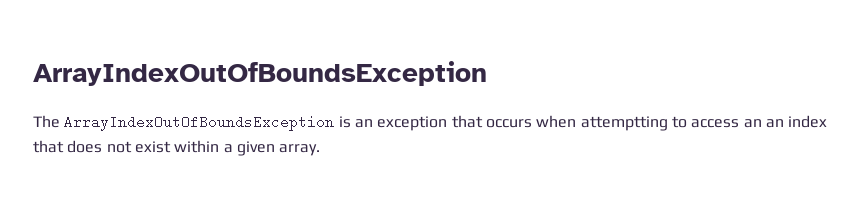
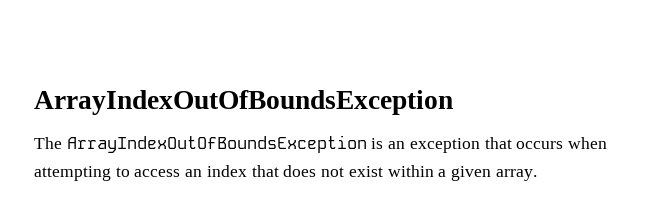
- The ArrayIndexOutOfBoundsException is an exception that occurs when attemptting to access an an index that does not exist within a given array.
+ The ArrayIndexOutOfBoundsException is an exception that occurs when attempting to access an index that does not exist within a given array.

